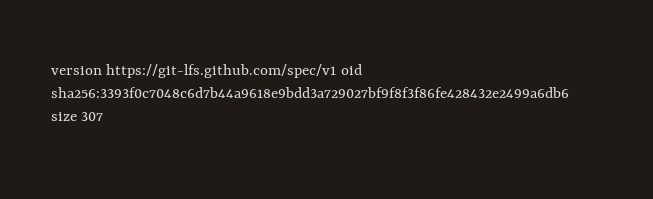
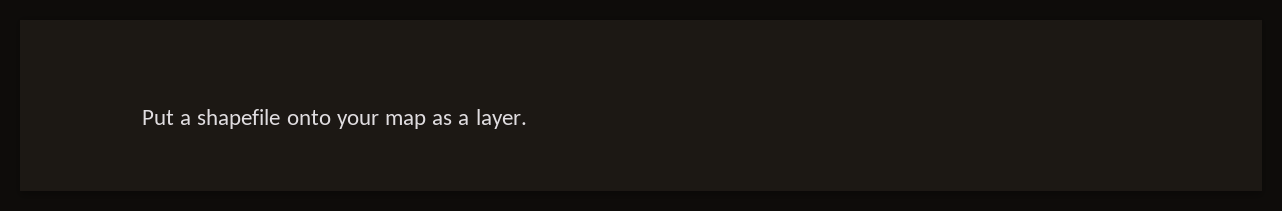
- version https://git-lfs.github.com/spec/v1 oid sha256:3393f0c7048c6d7b44a9618e9bdd3a729027bf9f8f3f86fe428432e2499a6db6 size 307
+ Put a shapefile onto your map as a layer.

